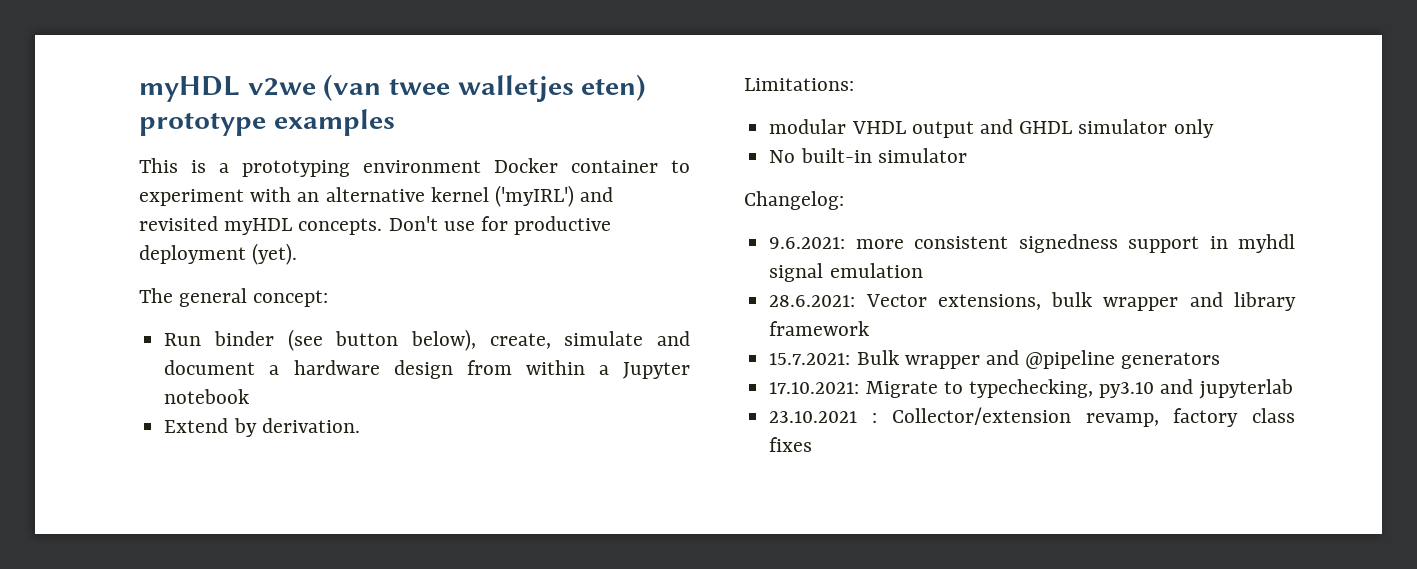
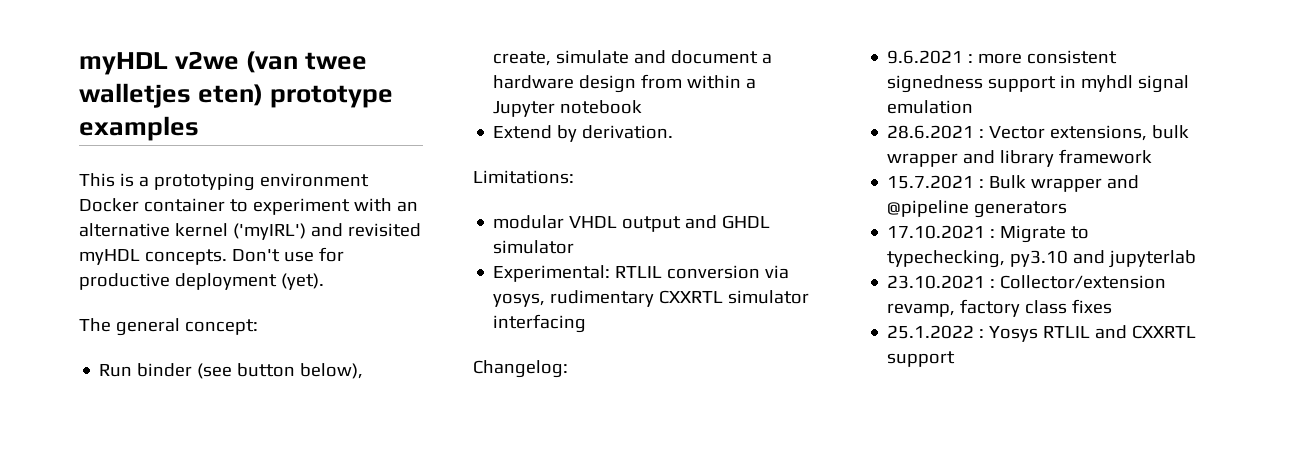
- modular VHDL output and GHDL simulator only
- No built-in simulator
+ modular VHDL output and GHDL simulator
+ Experimental: RTLIL conversion via yosys, rudimentary CXXRTL simulator interfacing
- 9.6.2021: more consistent signedness support in myhdl signal emulation
+ 9.6.2021 : more consistent signedness support in myhdl signal emulation
- 28.6.2021: Vector extensions, bulk wrapper and library framework
+ 28.6.2021 : Vector extensions, bulk wrapper and library framework
- 15.7.2021: Bulk wrapper and @pipeline generators
+ 15.7.2021 : Bulk wrapper and @pipeline generators
- 17.10.2021: Migrate to typechecking, py3.10 and jupyterlab
+ 17.10.2021 : Migrate to typechecking, py3.10 and jupyterlab
+ 25.1.2022 : Yosys RTLIL and CXXRTL support

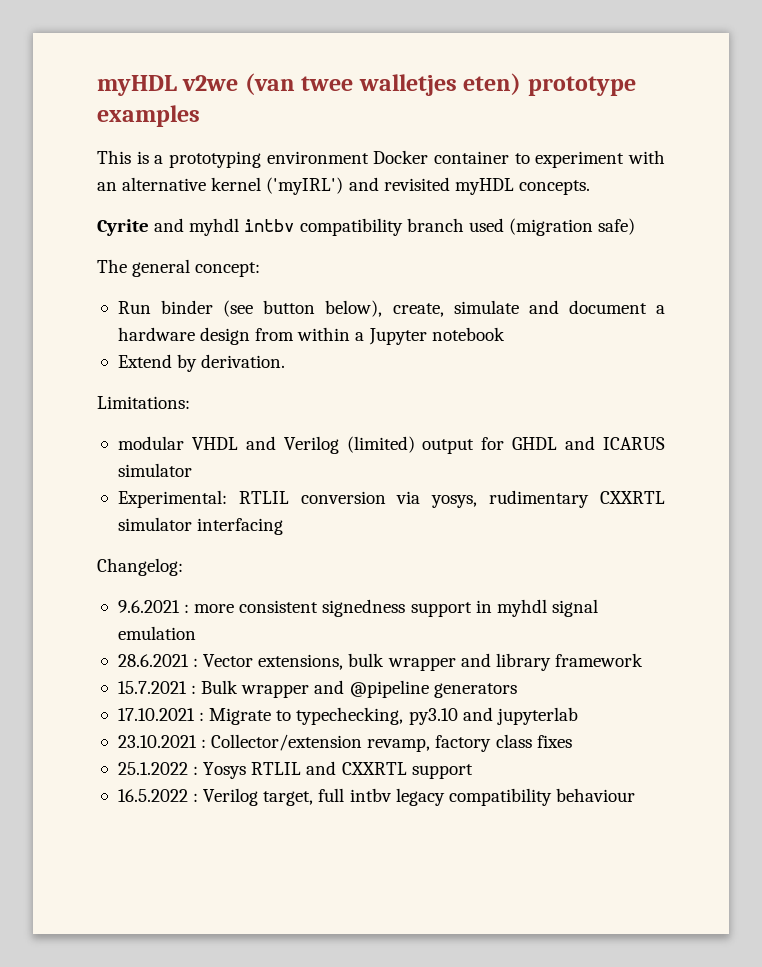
- This is a prototyping environment Docker container to experiment with an alternative kernel ('myIRL') and revisited myHDL concepts. Don't use for productive deployment (yet).
+ This is a prototyping environment Docker container to experiment with an alternative kernel ('myIRL') and revisited myHDL concepts.
+ Cyrite and myhdl intbv compatibility branch used (migration safe)
- modular VHDL output and GHDL simulator
+ modular VHDL and Verilog (limited) output for GHDL and ICARUS simulator
+ 16.5.2022 : Verilog target, full intbv legacy compatibility behaviour

